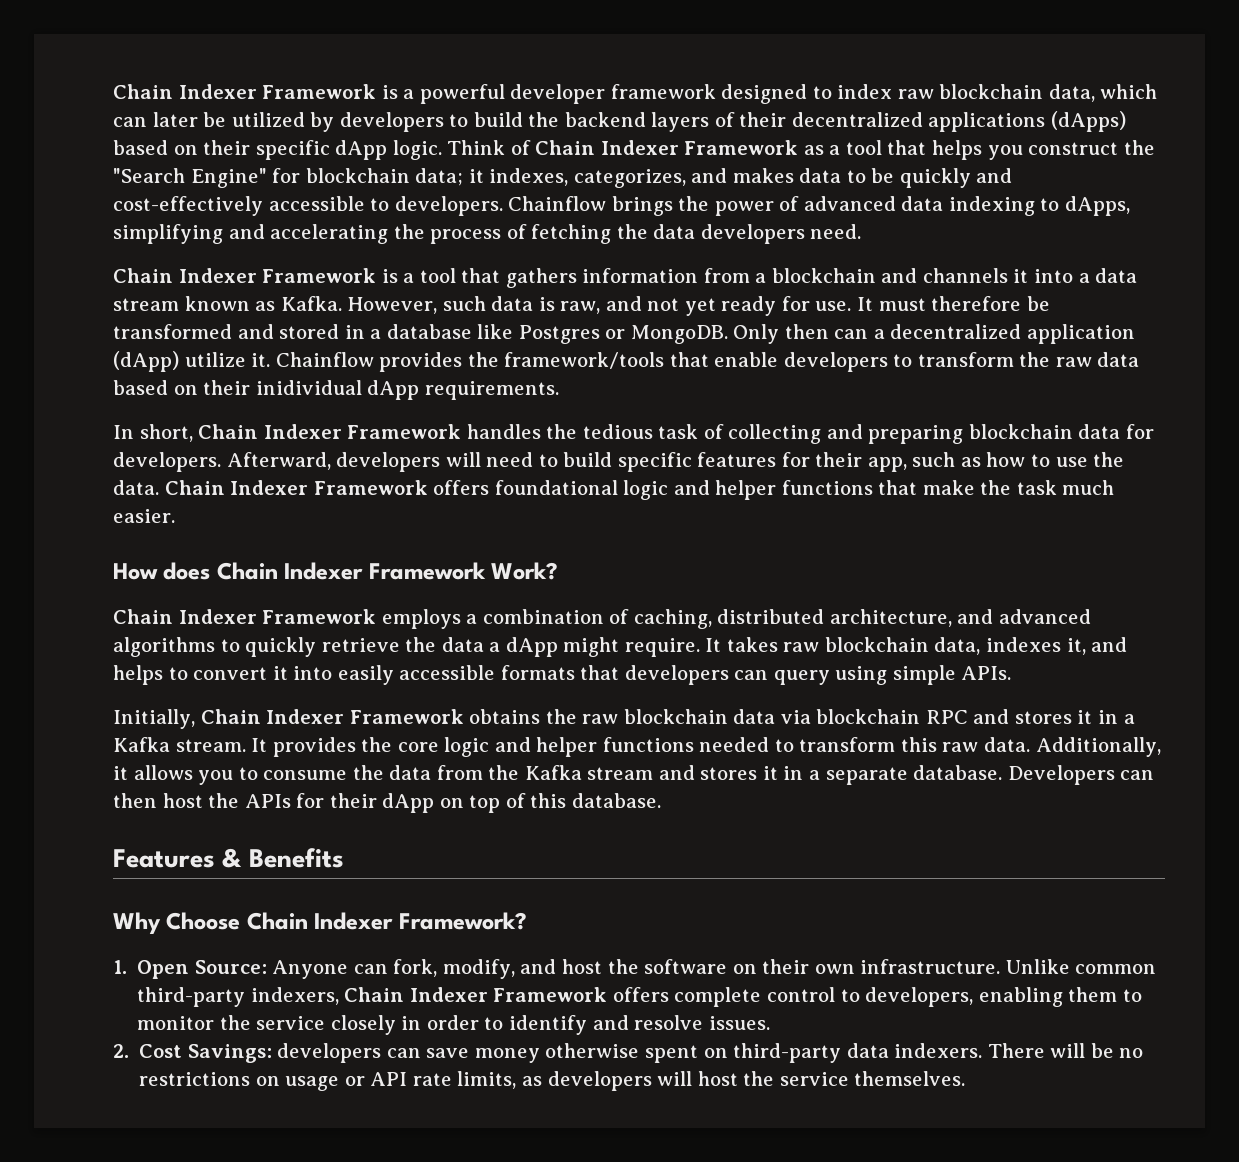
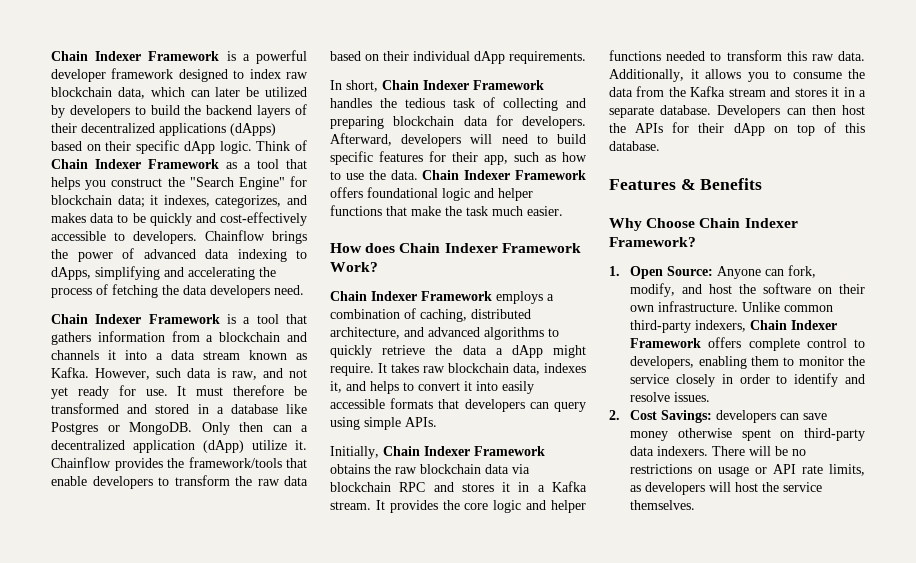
- Chainflow provides the framework/tools that enable developers to transform the raw data based on their inidividual dApp requirements.
+ Chainflow provides the framework/tools that enable developers to transform the raw data based on their individual dApp requirements.

